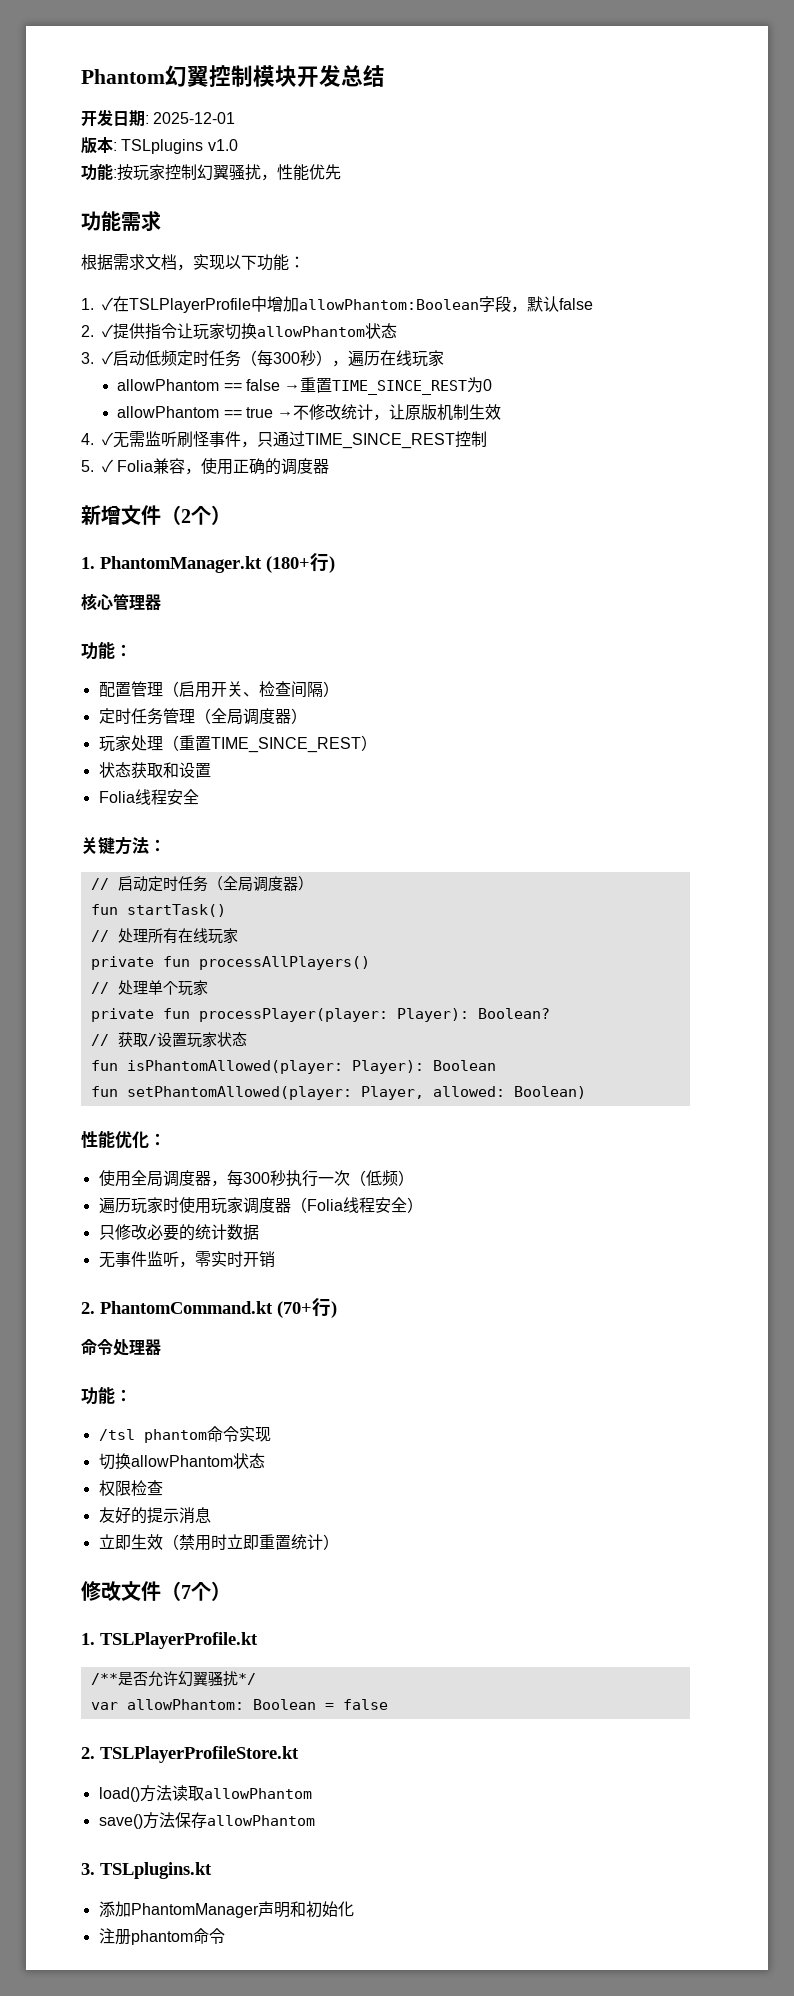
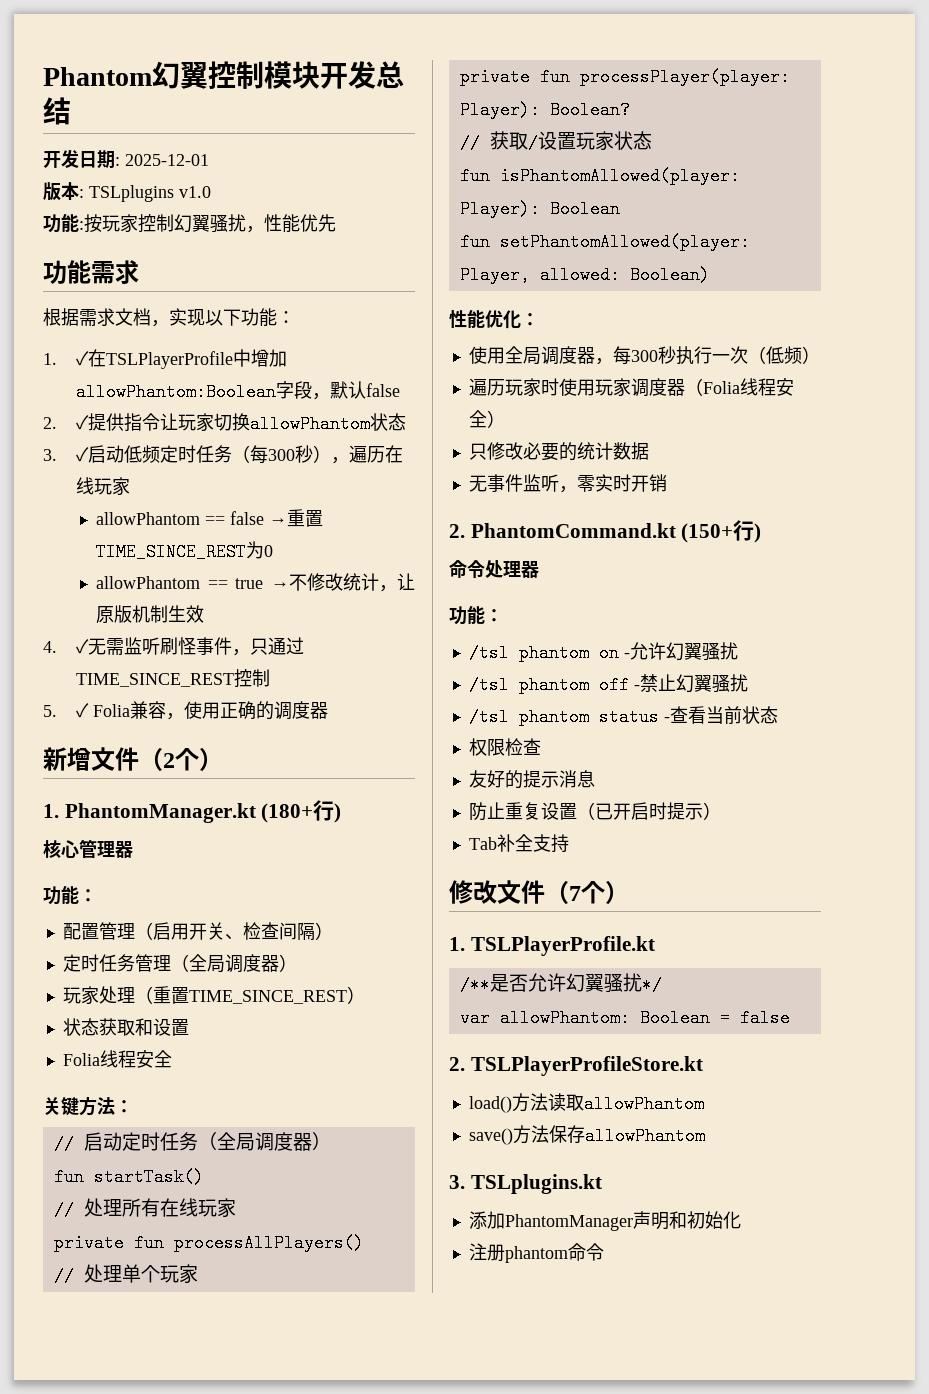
- 2. PhantomCommand.kt (70+行)
+ 2. PhantomCommand.kt (150+行)
- /tsl phantom命令实现
- 切换allowPhantom状态
+ /tsl phantom on -允许幻翼骚扰
+ /tsl phantom off -禁止幻翼骚扰
+ /tsl phantom status -查看当前状态
- 立即生效（禁用时立即重置统计）
+ 防止重复设置（已开启时提示）
+ Tab补全支持

